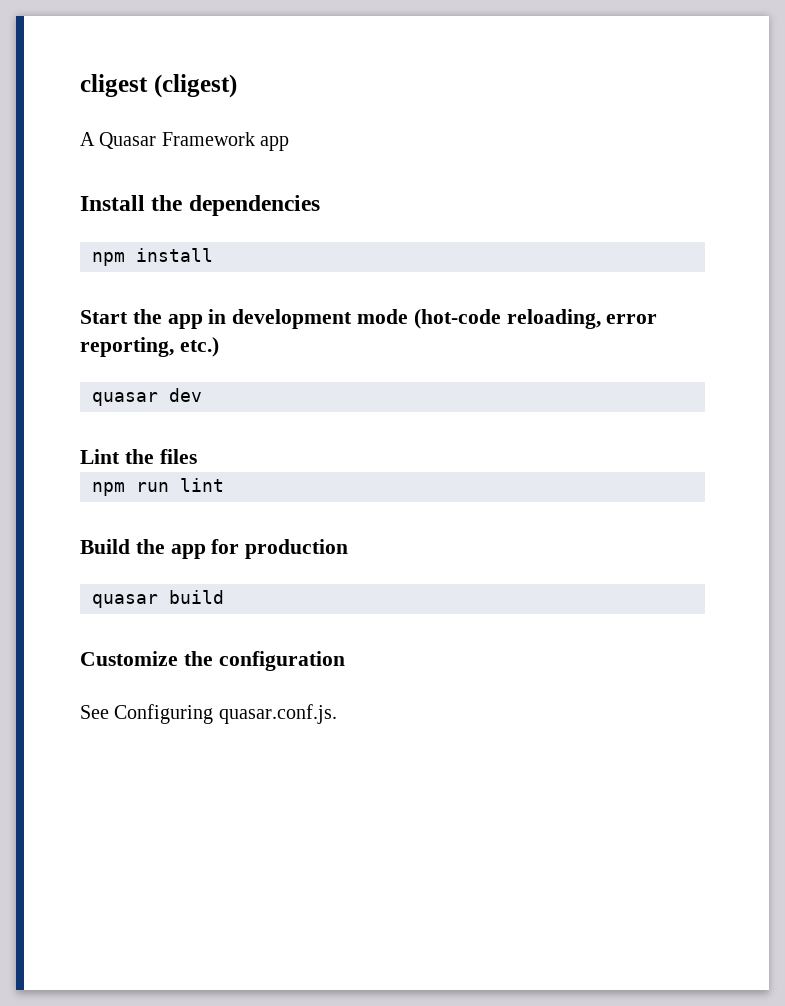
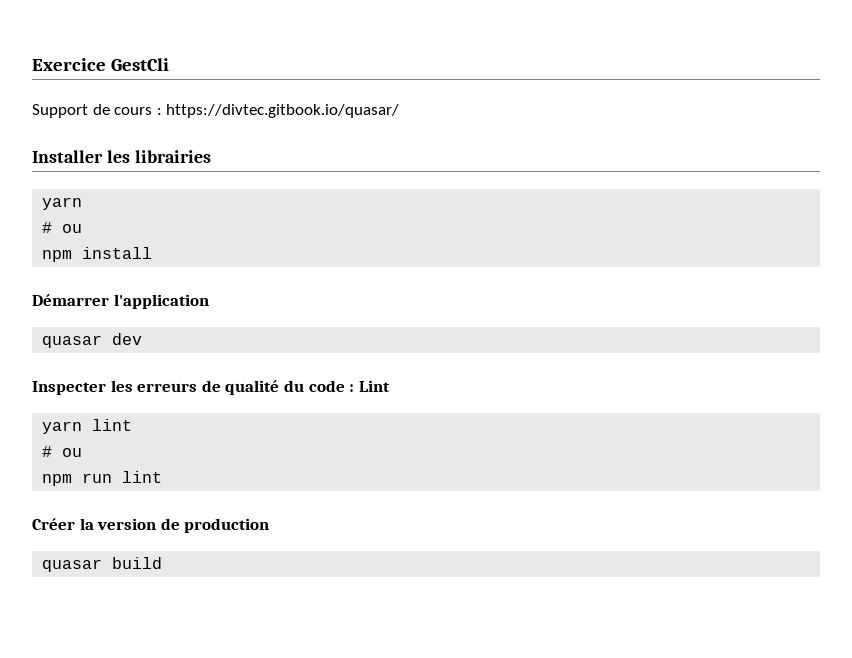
- cligest (cligest)
- A Quasar Framework app
- Install the dependencies
+ Exercice GestCli
+ Support de cours : https://divtec.gitbook.io/quasar/
+ Installer les librairies
+ yarn
+ # ou
  npm install
- Start the app in development mode (hot-code reloading, error reporting, etc.)
+ Démarrer l'application
  quasar dev
- Lint the files
+ Inspecter les erreurs de qualité du code : Lint
+ yarn lint
+ # ou
- Build the app for production
+ Créer la version de production
- Customize the configuration
- See Configuring quasar.conf.js.

